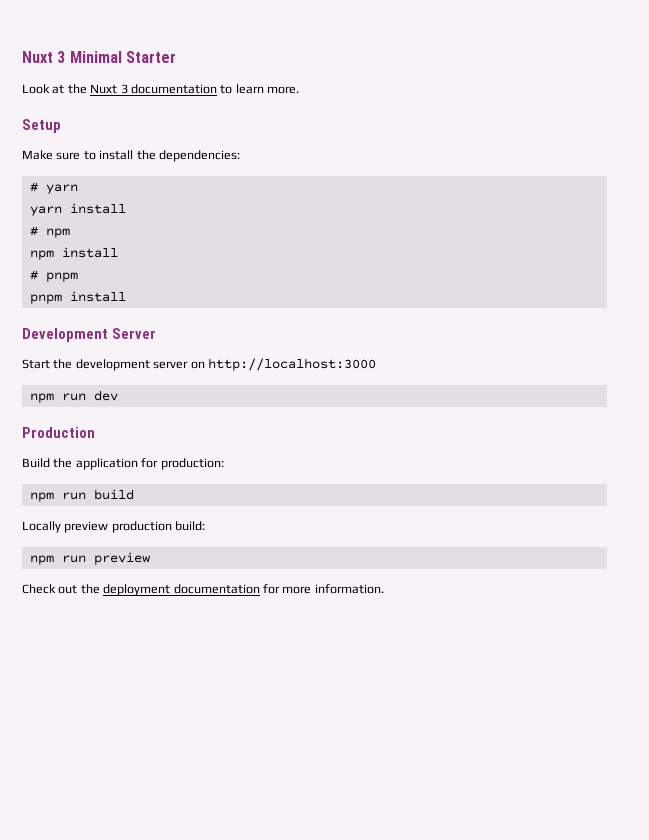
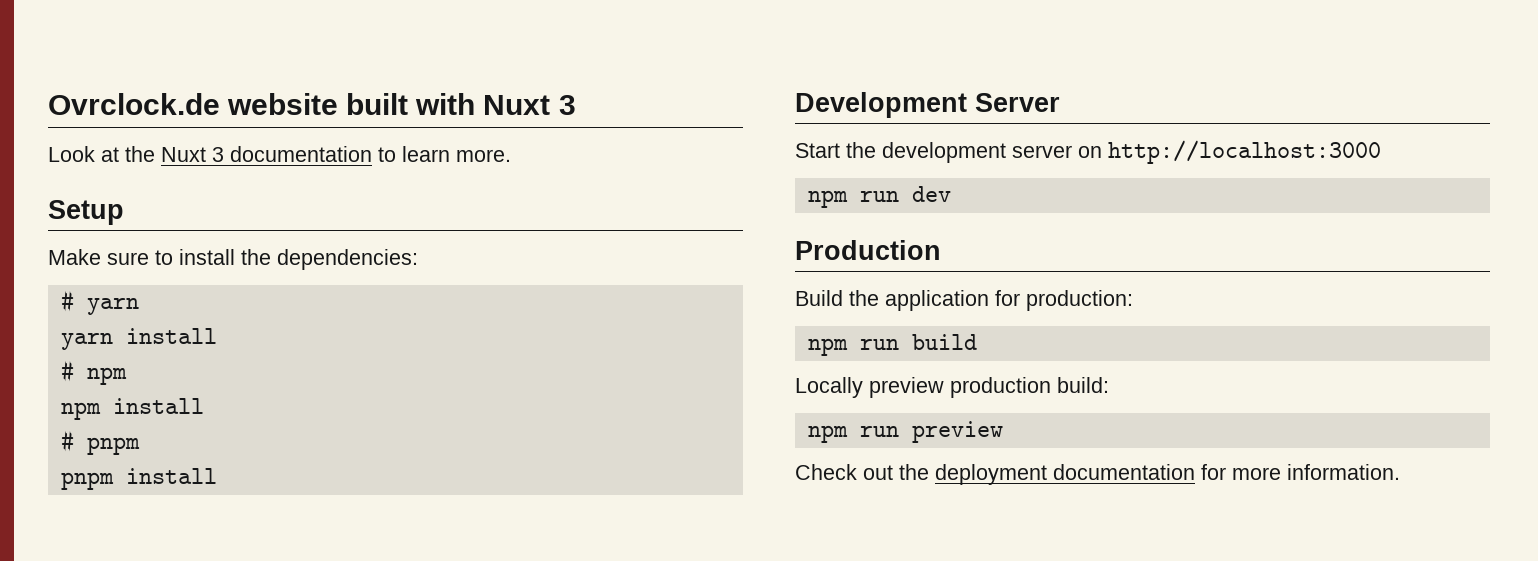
- Nuxt 3 Minimal Starter
+ Ovrclock.de website built with Nuxt 3

